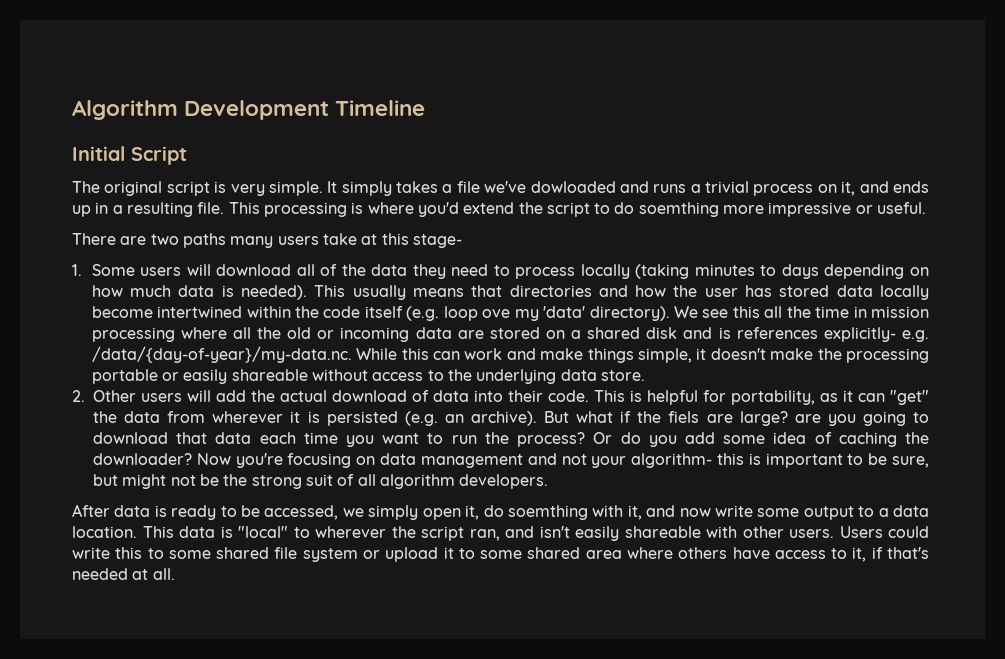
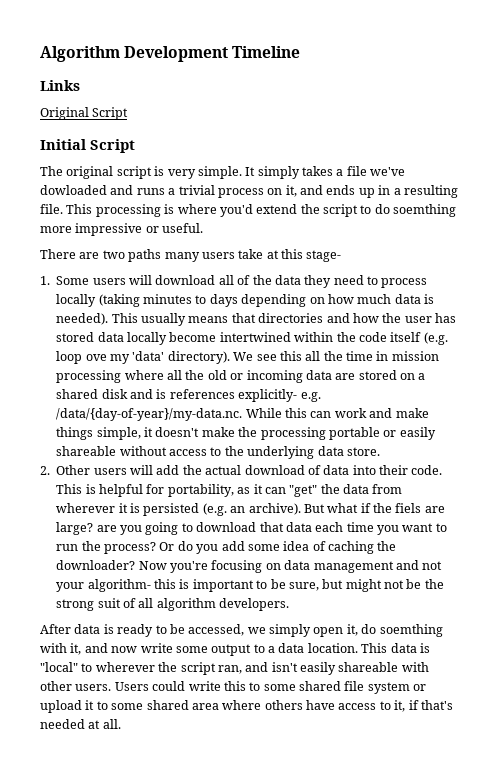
+ Links
+ Original Script

